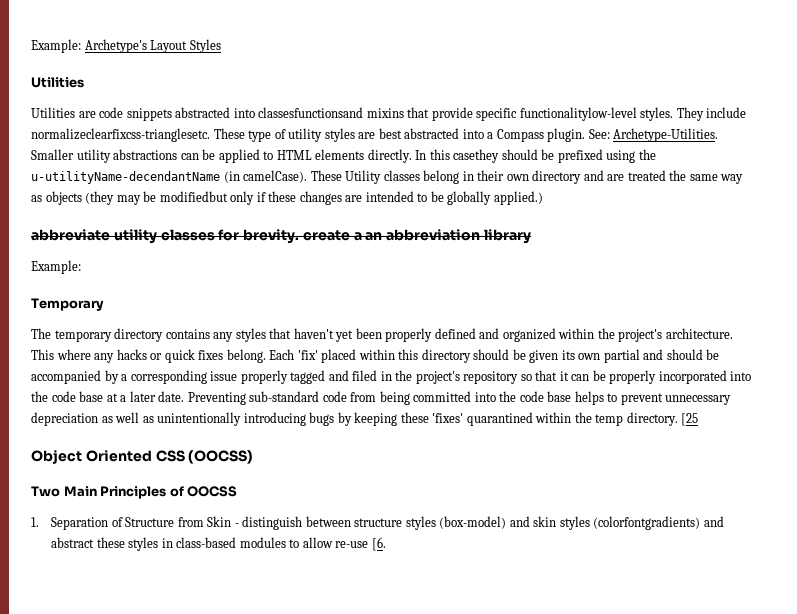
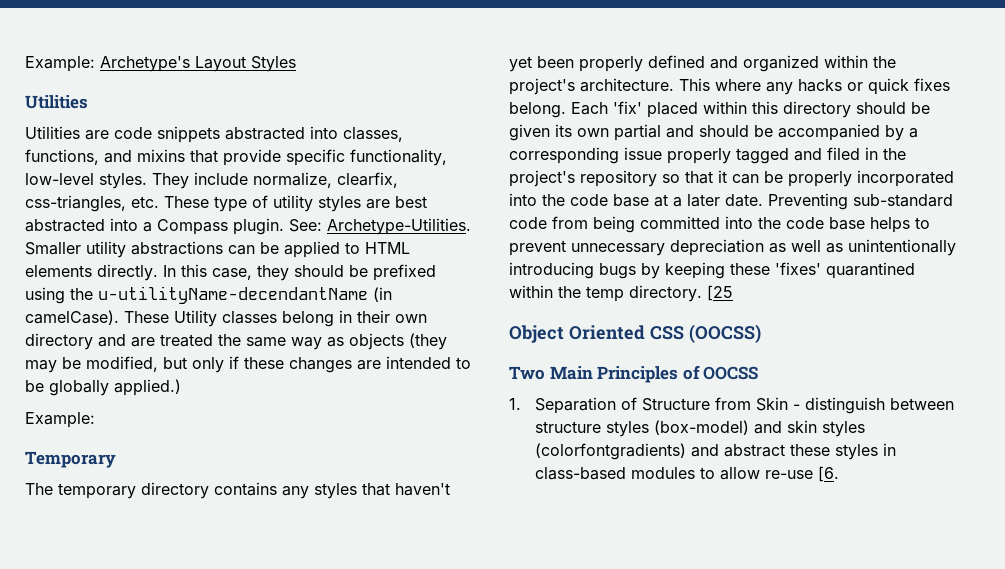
- Utilities are code snippets abstracted into classesfunctionsand mixins that provide specific functionalitylow-level styles.
+ Utilities are code snippets abstracted into classes, functions, and mixins that provide specific functionality, low-level styles.
- They include normalizeclearfixcss-trianglesetc. These type of utility styles are best abstracted into a Compass plugin.
+ They include normalize, clearfix, css-triangles, etc. These type of utility styles are best abstracted into a Compass plugin.
- In this casethey should be prefixed using the u-utilityName-decendantName (in camelCase).
+ In this case, they should be prefixed using the u-utilityName-decendantName (in camelCase).
- These Utility classes belong in their own directory and are treated the same way as objects (they may be modifiedbut only if these changes are intended to be globally applied.)
+ These Utility classes belong in their own directory and are treated the same way as objects (they may be modified, but only if these changes are intended to be globally applied.)
- abbreviate utility classes for brevity. create a an abbreviation library

